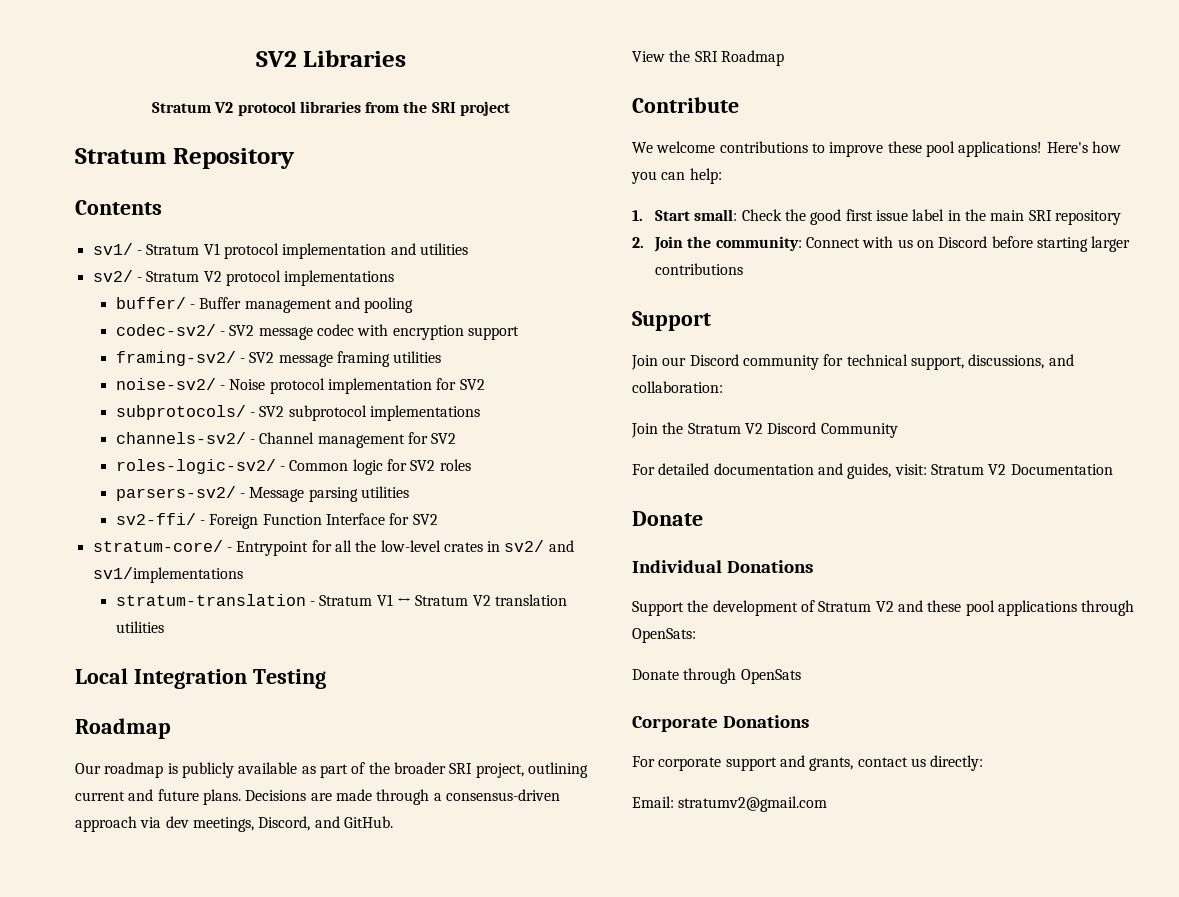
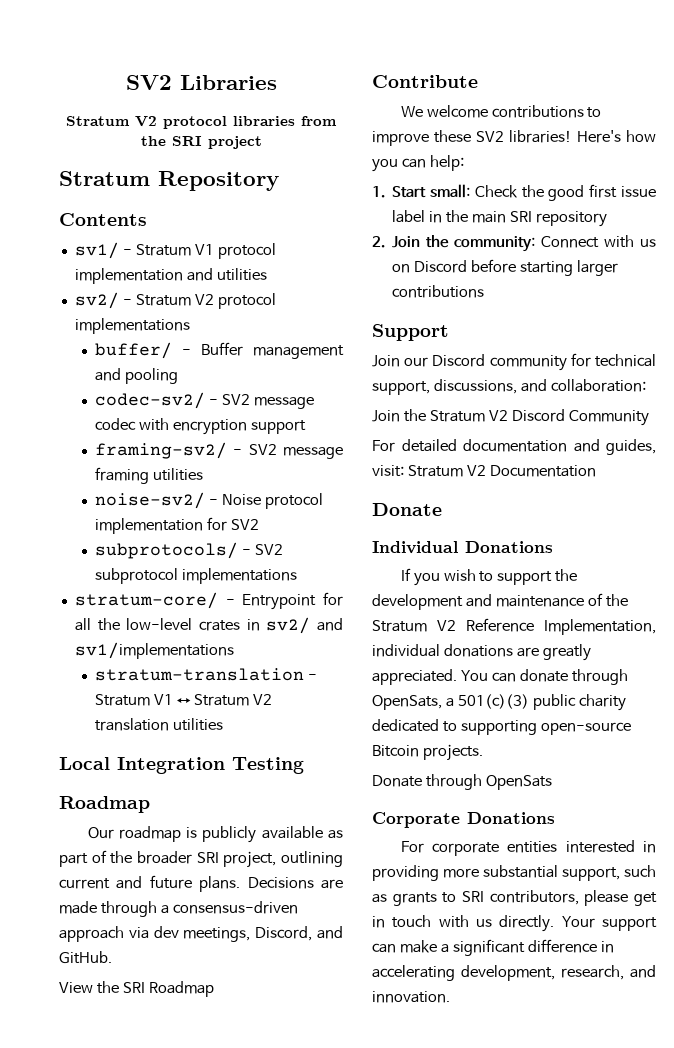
- channels-sv2/ - Channel management for SV2
- roles-logic-sv2/ - Common logic for SV2 roles
- parsers-sv2/ - Message parsing utilities
- sv2-ffi/ - Foreign Function Interface for SV2
- We welcome contributions to improve these pool applications!
+ We welcome contributions to improve these SV2 libraries!
- Support the development of Stratum V2 and these pool applications through OpenSats:
+ If you wish to support the development and maintenance of the Stratum V2 Reference Implementation, individual donations are greatly appreciated. You can donate through OpenSats, a 501(c)(3) public charity dedicated to supporting open-source Bitcoin projects.
- For corporate support and grants, contact us directly:
- Email: stratumv2@gmail.com
+ For corporate entities interested in providing more substantial support, such as grants to SRI contributors, please get in touch with us directly. Your support can make a significant difference in accelerating development, research, and innovation.

